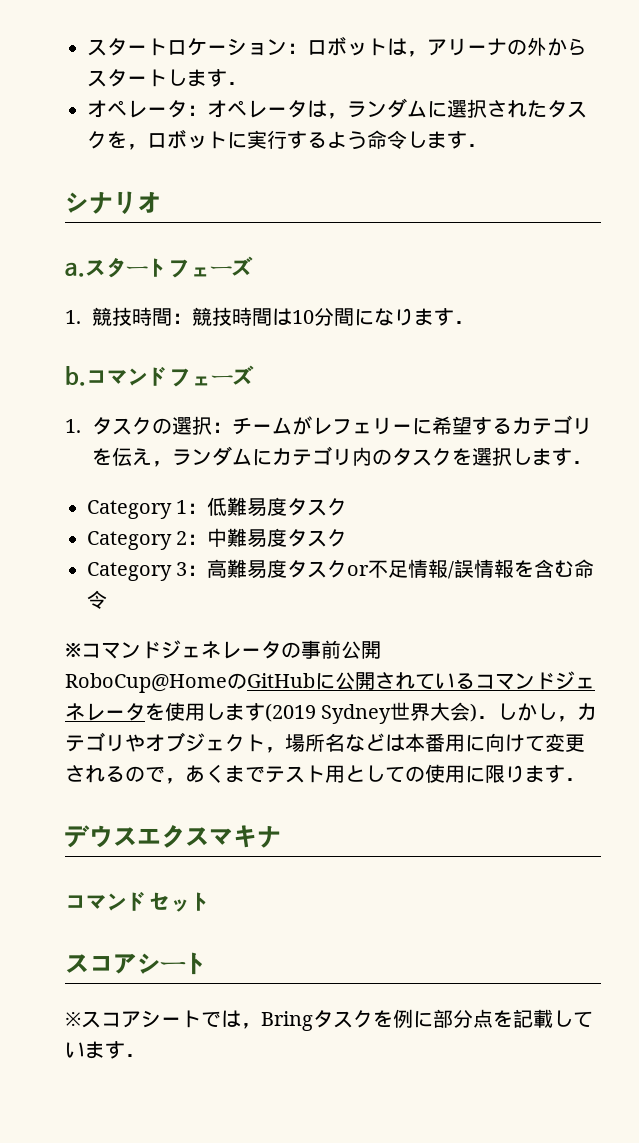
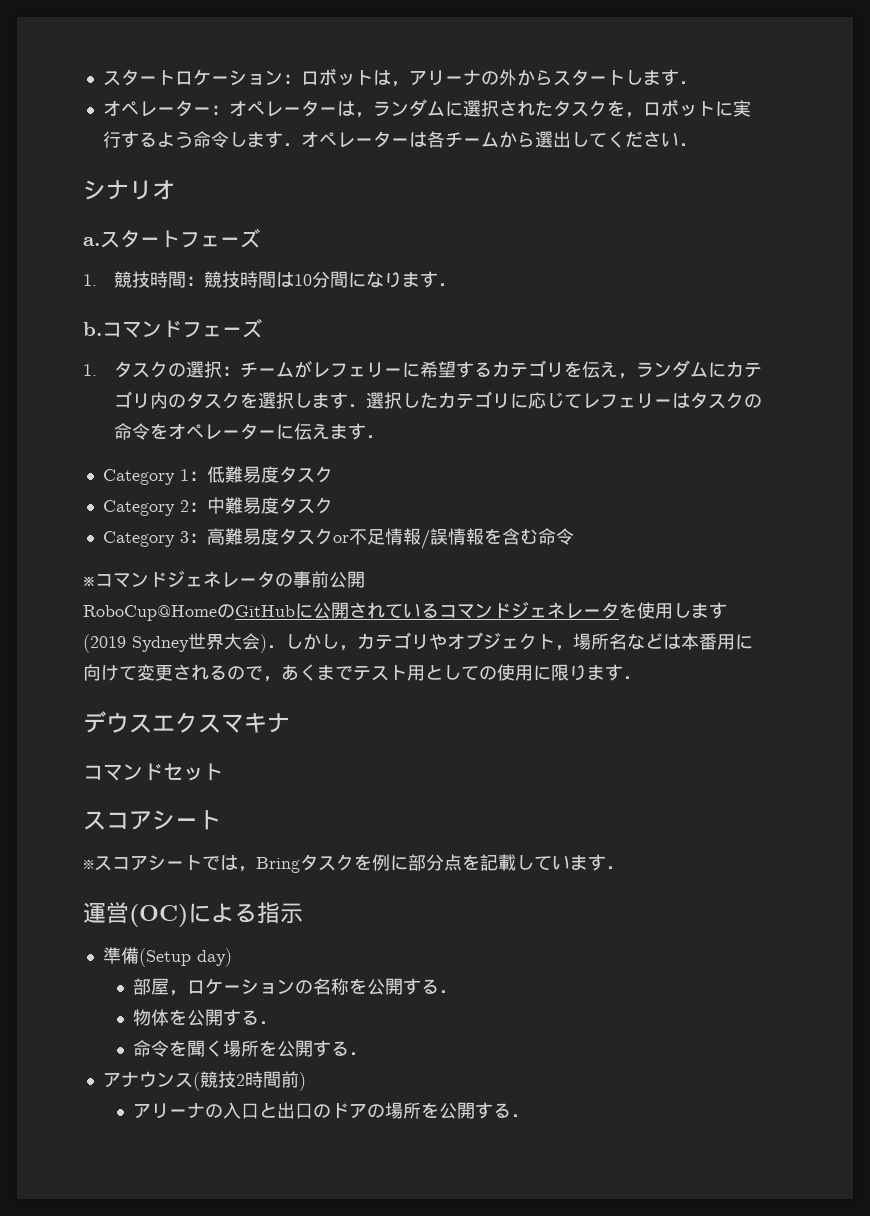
- オペレータ：オペレータは，ランダムに選択されたタスクを，ロボットに実行するよう命令します．
+ オペレーター：オペレーターは，ランダムに選択されたタスクを，ロボットに実行するよう命令します．オペレーターは各チームから選出してください．
- 1.タスクの選択：チームがレフェリーに希望するカテゴリを伝え，ランダムにカテゴリ内のタスクを選択します．
+ 1.タスクの選択：チームがレフェリーに希望するカテゴリを伝え，ランダムにカテゴリ内のタスクを選択します．選択したカテゴリに応じてレフェリーはタスクの命令をオペレーターに伝えます．
+ 運営(OC)による指示
+ 準備(Setup day)
+ 部屋，ロケーションの名称を公開する．
+ 物体を公開する．
+ 命令を聞く場所を公開する．
+ アナウンス(競技2時間前)
+ アリーナの入口と出口のドアの場所を公開する．

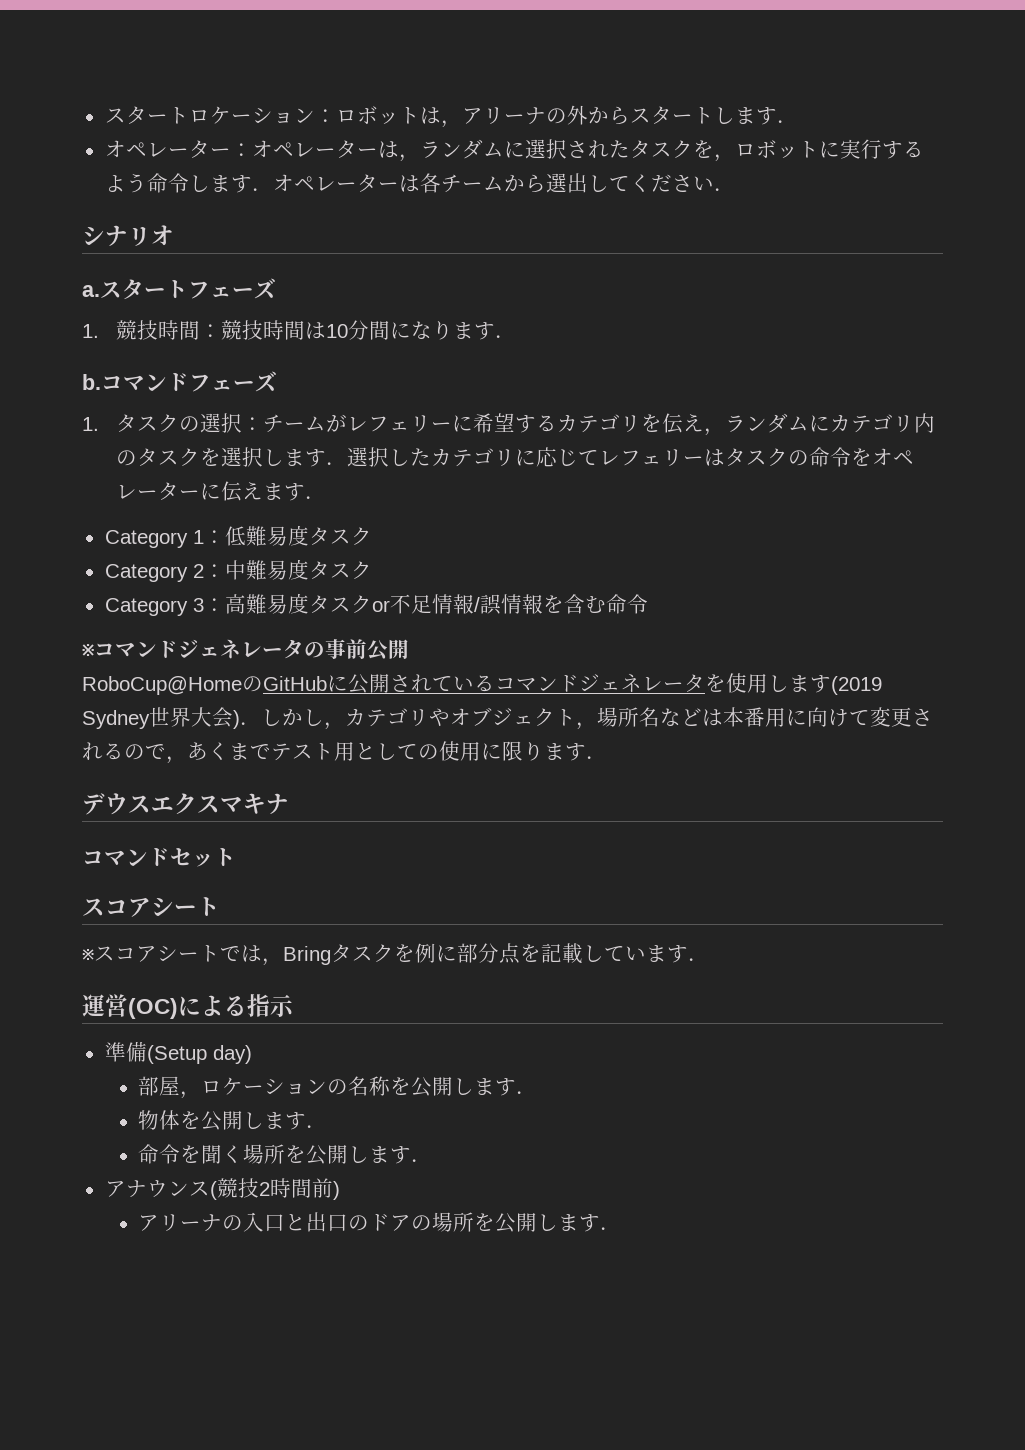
- 部屋，ロケーションの名称を公開する．
+ 部屋，ロケーションの名称を公開します．
- 物体を公開する．
+ 物体を公開します．
- 命令を聞く場所を公開する．
+ 命令を聞く場所を公開します．
- アリーナの入口と出口のドアの場所を公開する．
+ アリーナの入口と出口のドアの場所を公開します．

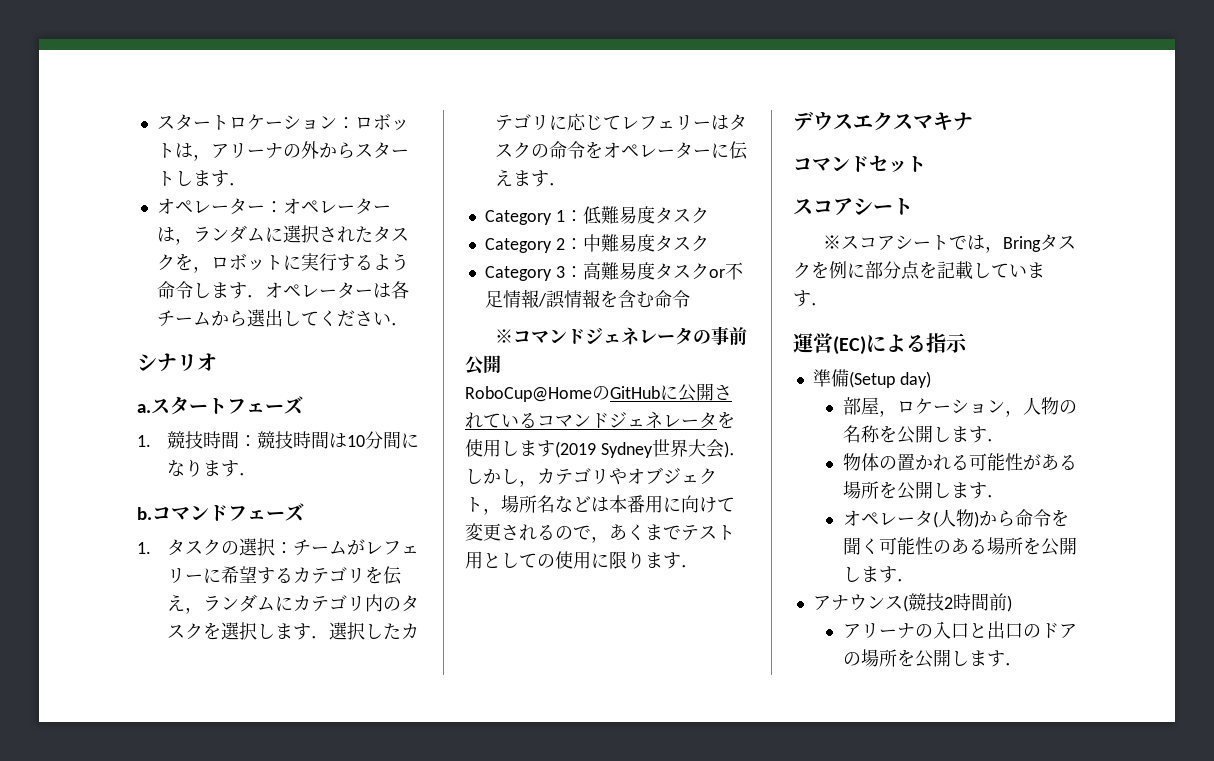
- 運営(OC)による指示
+ 運営(EC)による指示
- 部屋，ロケーションの名称を公開します．
+ 部屋，ロケーション，人物の名称を公開します．
- 物体を公開します．
- 命令を聞く場所を公開します．
+ 物体の置かれる可能性がある場所を公開します．
+ オペレータ(人物)から命令を聞く可能性のある場所を公開します．

